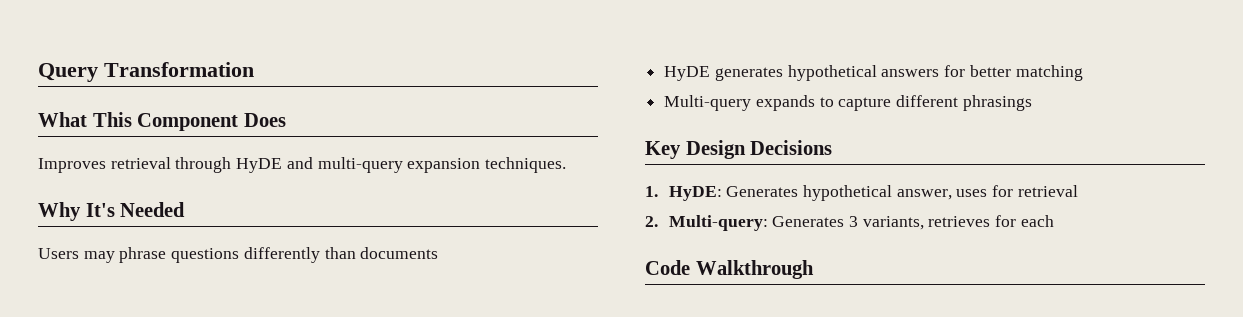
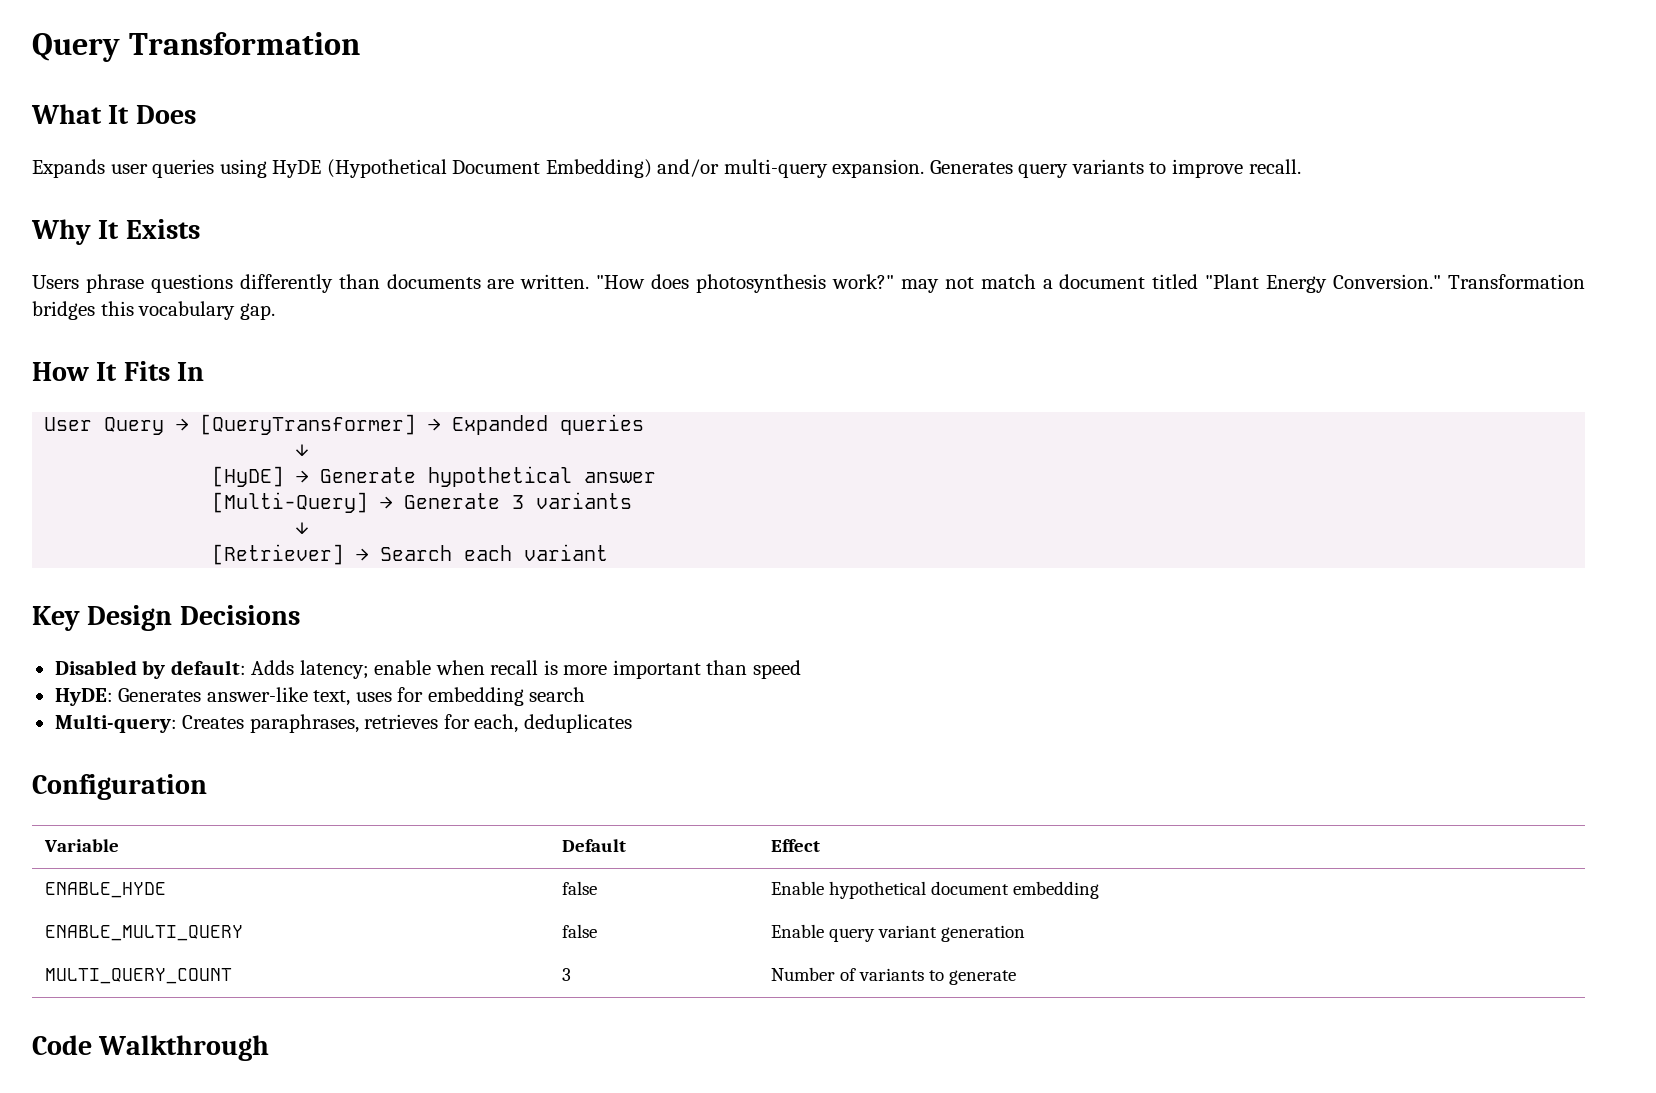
- What This Component Does
+ What It Does
- Improves retrieval through HyDE and multi-query expansion techniques.
+ Expands user queries using HyDE (Hypothetical Document Embedding) and/or multi-query expansion. Generates query variants to improve recall.
- Why It's Needed
+ Why It Exists
- Users may phrase questions differently than documents
- HyDE generates hypothetical answers for better matching
- Multi-query expands to capture different phrasings
+ Users phrase questions differently than documents are written. "How does photosynthesis work?" may not match a document titled "Plant Energy Conversion." Transformation bridges this vocabulary gap.
+ How It Fits In
+ User Query → [QueryTransformer] → Expanded queries
+ ↓
+ [HyDE] → Generate hypothetical answer
+ [Multi-Query] → Generate 3 variants
+ ↓
+ [Retriever] → Search each variant
  Key Design Decisions
- 1. HyDE: Generates hypothetical answer, uses for retrieval
- 2. Multi-query: Generates 3 variants, retrieves for each
+ Disabled by default: Adds latency; enable when recall is more important than speed
+ HyDE: Generates answer-like text, uses for embedding search
+ Multi-query: Creates paraphrases, retrieves for each, deduplicates
+ Configuration
+ Variable | Default | Effect
+ ENABLE_HYDE | false | Enable hypothetical document embedding
+ ENABLE_MULTI_QUERY | false | Enable query variant generation
+ MULTI_QUERY_COUNT | 3 | Number of variants to generate

